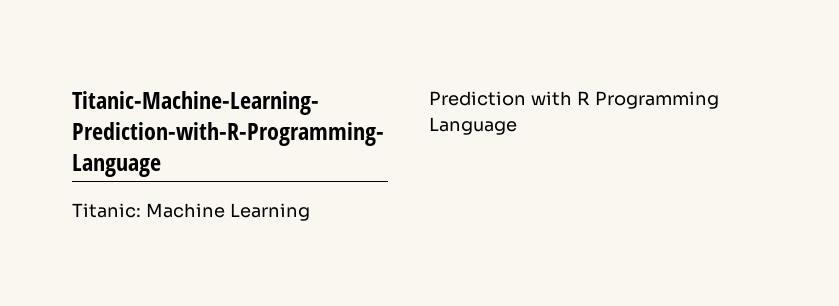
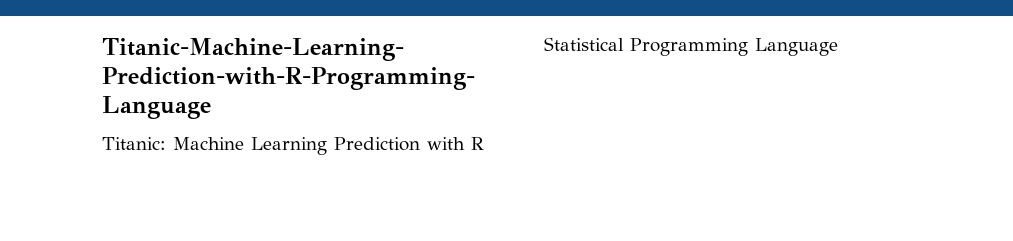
- Titanic: Machine Learning Prediction with R Programming Language
+ Titanic: Machine Learning Prediction with R Statistical Programming Language

